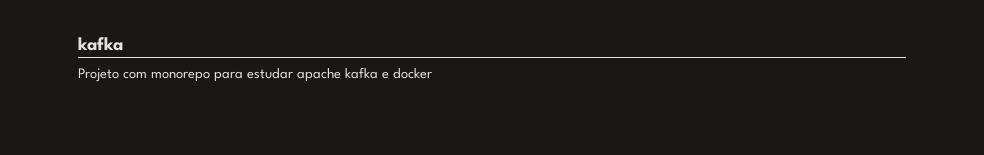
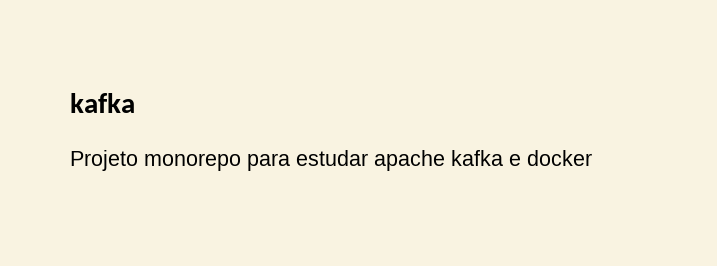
- Projeto com monorepo para estudar apache kafka e docker
+ Projeto monorepo para estudar apache kafka e docker

